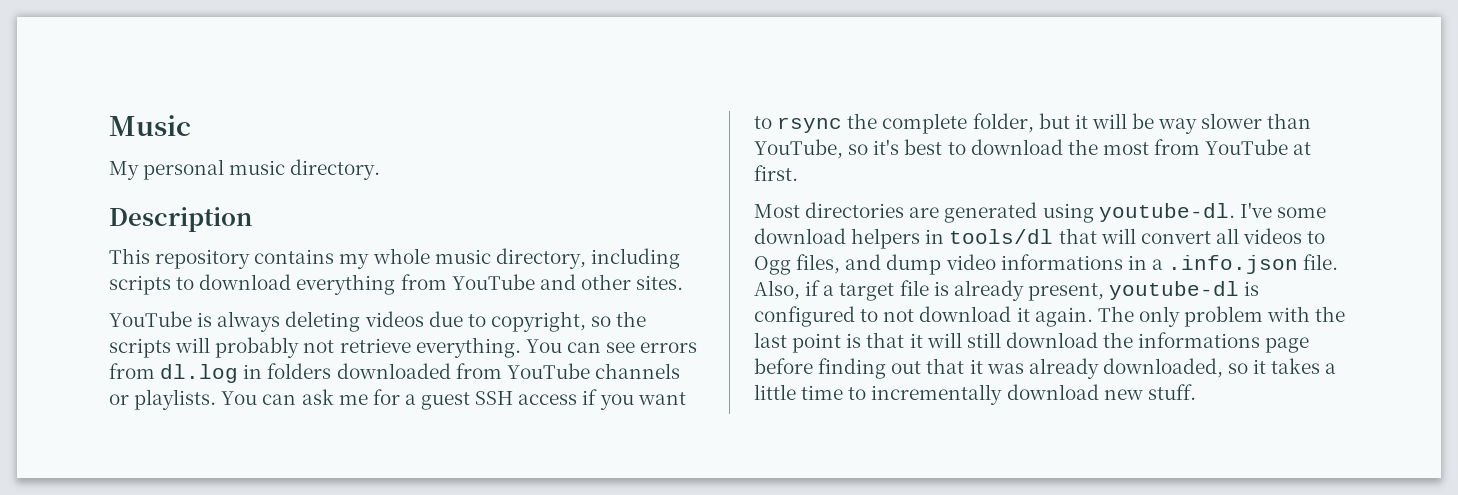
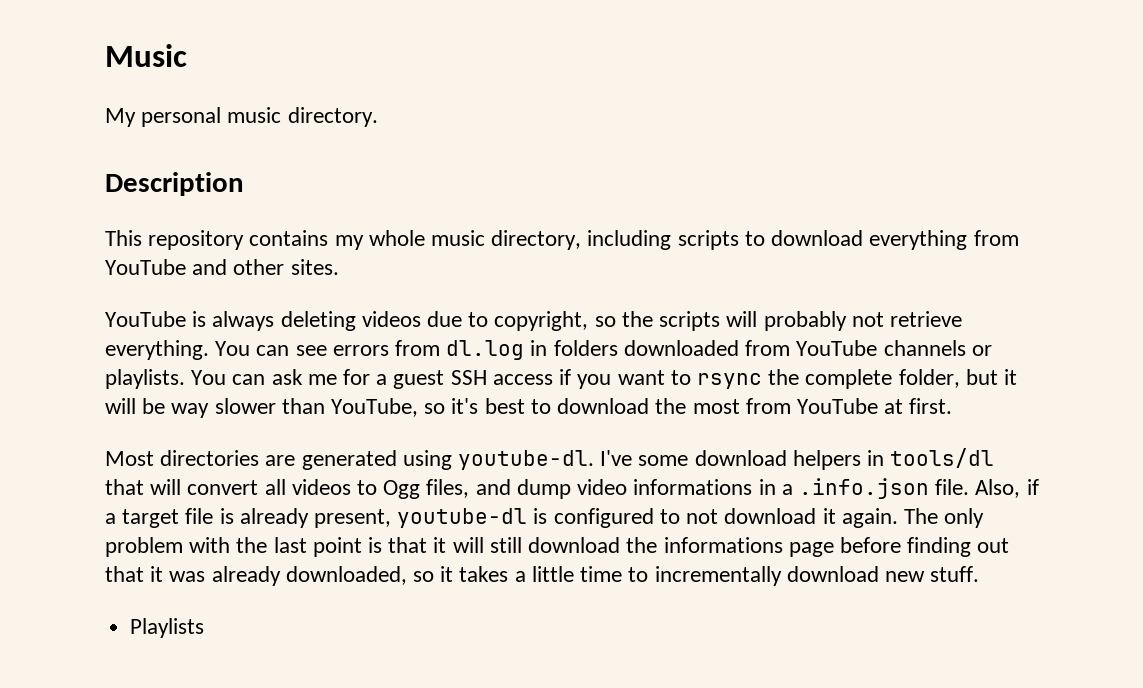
+ Playlists

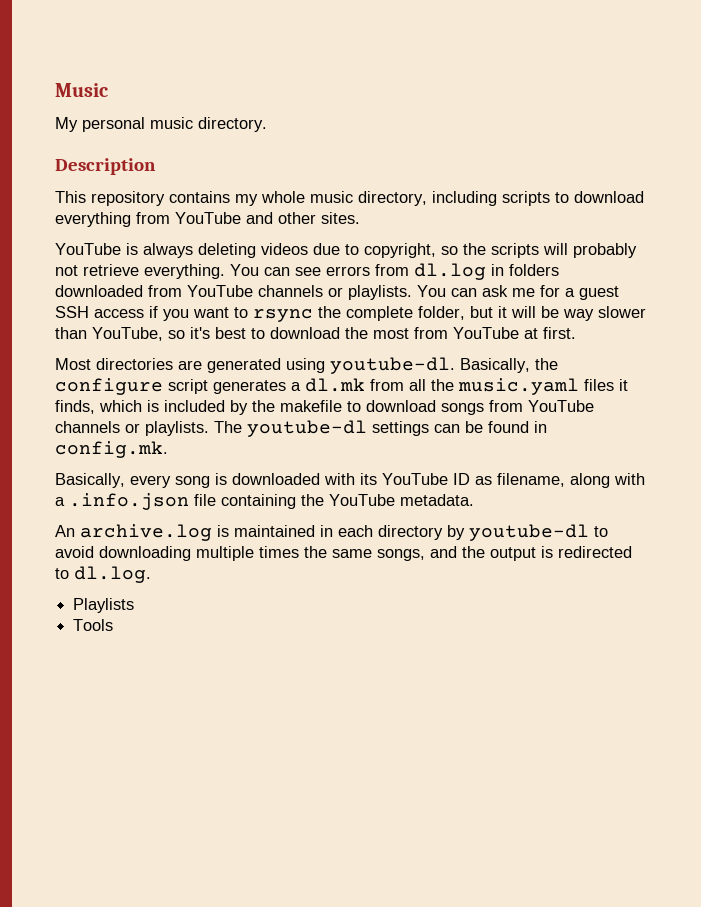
- I've some download helpers in tools/dl that will convert all videos to Ogg files, and dump video informations in a .info.json file. Also, if a target file is already present, youtube-dl is configured to not download it again. The only problem with the last point is that it will still download the informations page before finding out that it was already downloaded, so it takes a little time to incrementally download new stuff.
+ Basically, the configure script generates a dl.mk from all the music.yaml files it finds, which is included by the makefile to download songs from YouTube channels or playlists. The youtube-dl settings can be found in config.mk.
+ Basically, every song is downloaded with its YouTube ID as filename, along with a .info.json file containing the YouTube metadata.
+ An archive.log is maintained in each directory by youtube-dl to avoid downloading multiple times the same songs, and the output is redirected to dl.log.
+ Tools

